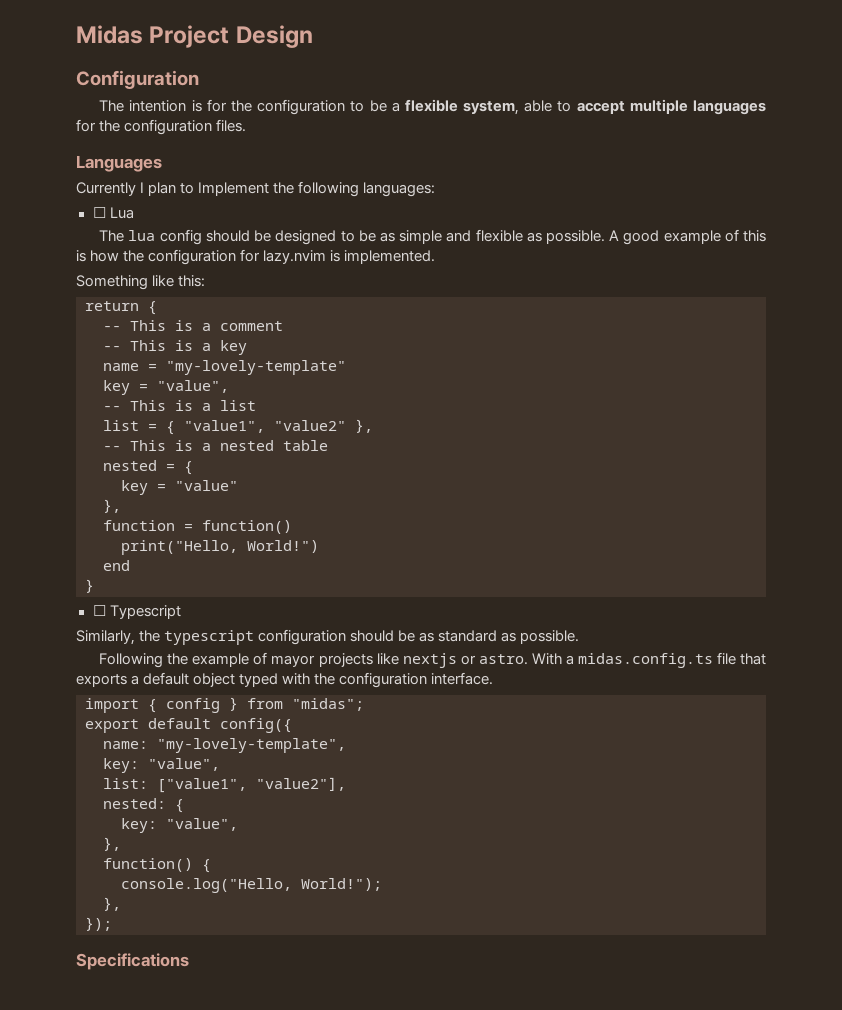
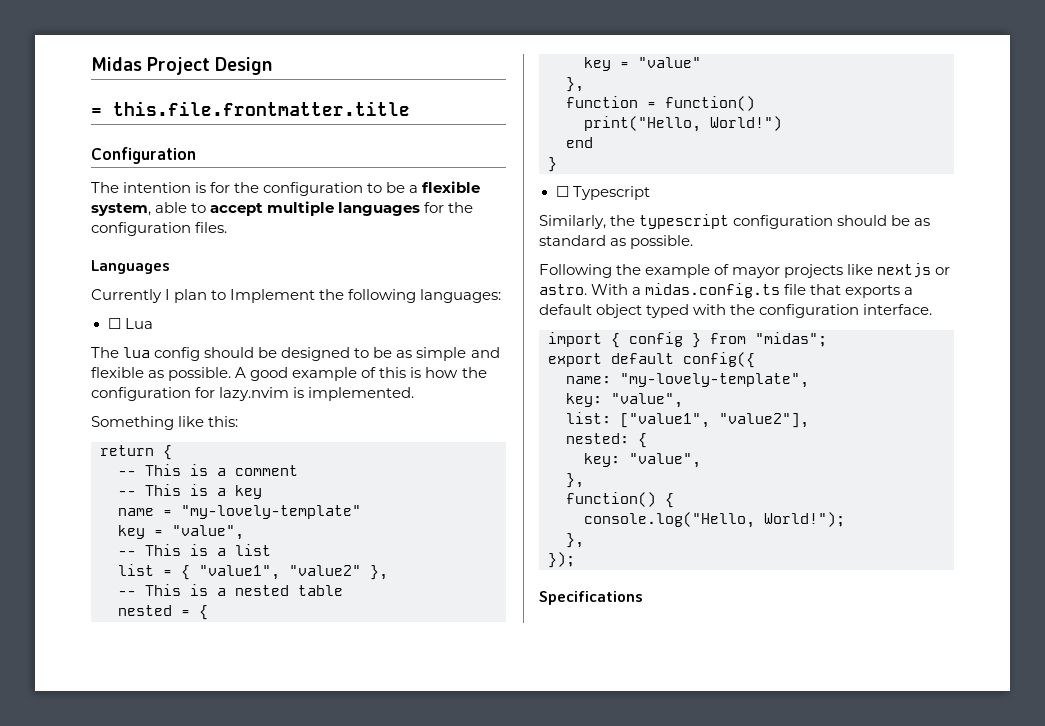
+ = this.file.frontmatter.title

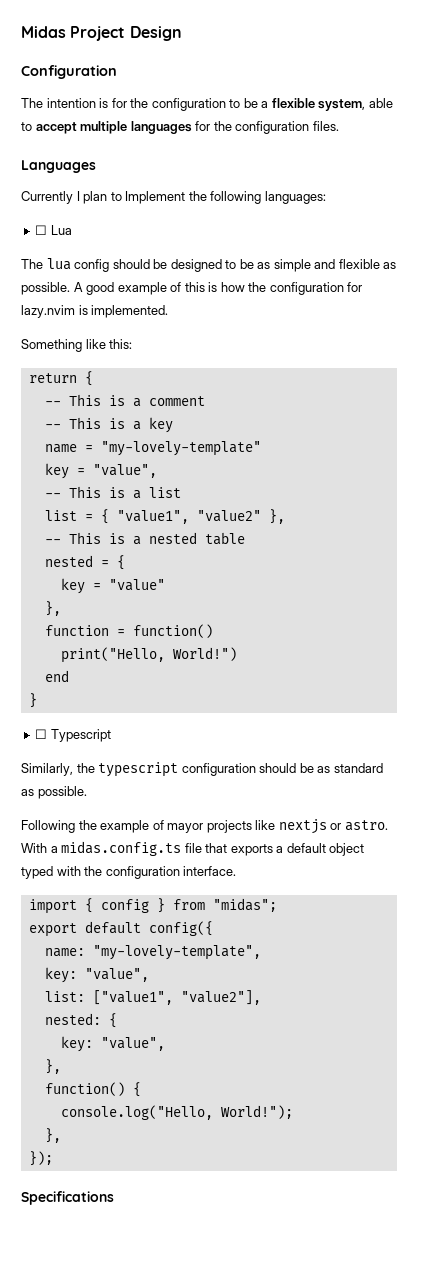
- = this.file.frontmatter.title

